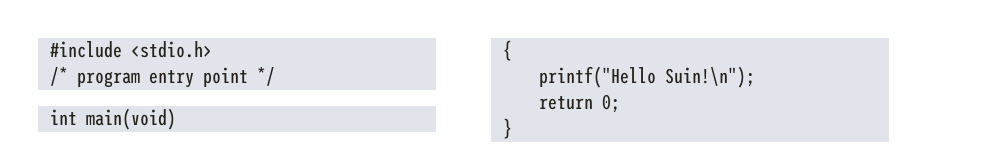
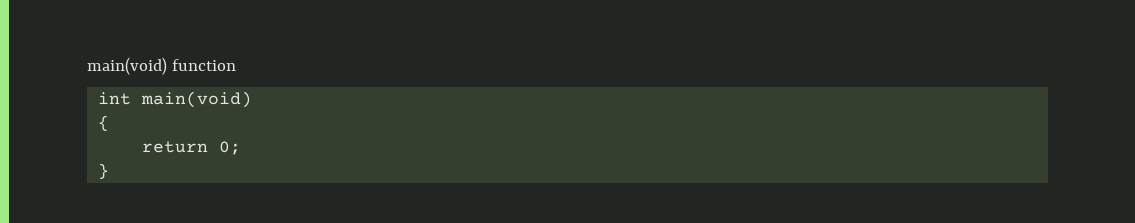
- #include <stdio.h>
- /* program entry point */
+ main(void) function
- printf("Hello Suin!\n");

